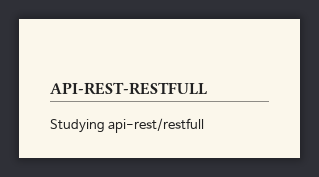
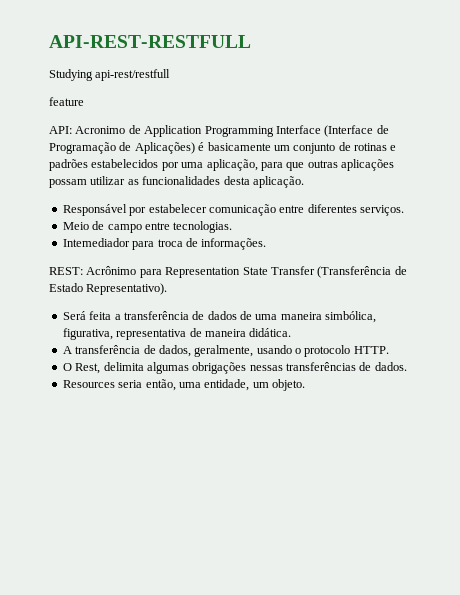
+ feature
+ API: Acronimo de Application Programming Interface (Interface de Programação de Aplicações) é basicamente um conjunto de rotinas e padrões estabelecidos por uma aplicação, para que outras aplicações possam utilizar as funcionalidades desta aplicação.
+ Responsável por estabelecer comunicação entre diferentes serviços.
+ Meio de campo entre tecnologias.
+ Intemediador para troca de informações.
+ REST: Acrônimo para Representation State Transfer (Transferência de Estado Representativo).
+ Será feita a transferência de dados de uma maneira simbólica, figurativa, representativa de maneira didática.
+ A transferência de dados, geralmente, usando o protocolo HTTP.
+ O Rest, delimita algumas obrigações nessas transferências de dados.
+ Resources seria então, uma entidade, um objeto.

